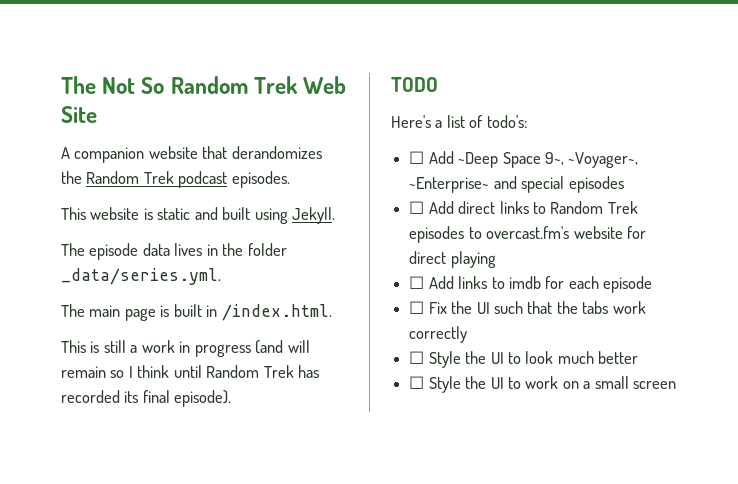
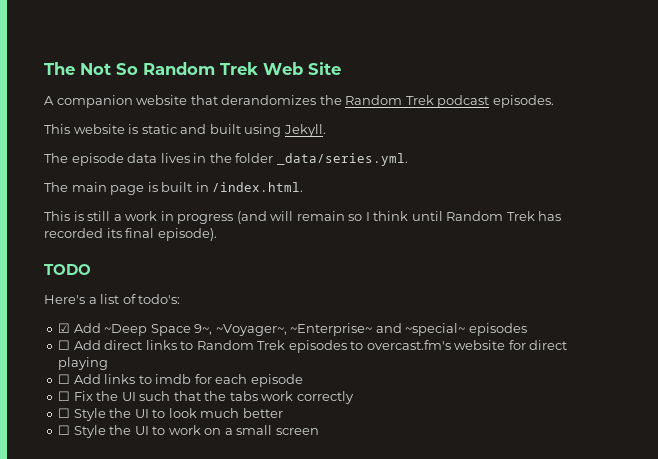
- ☐ Add ~Deep Space 9~, ~Voyager~, ~Enterprise~ and special episodes
+ ☑ Add ~Deep Space 9~, ~Voyager~, ~Enterprise~ and ~special~ episodes

